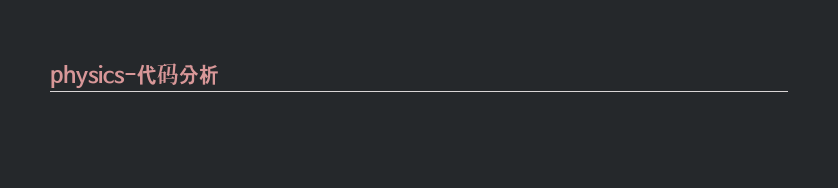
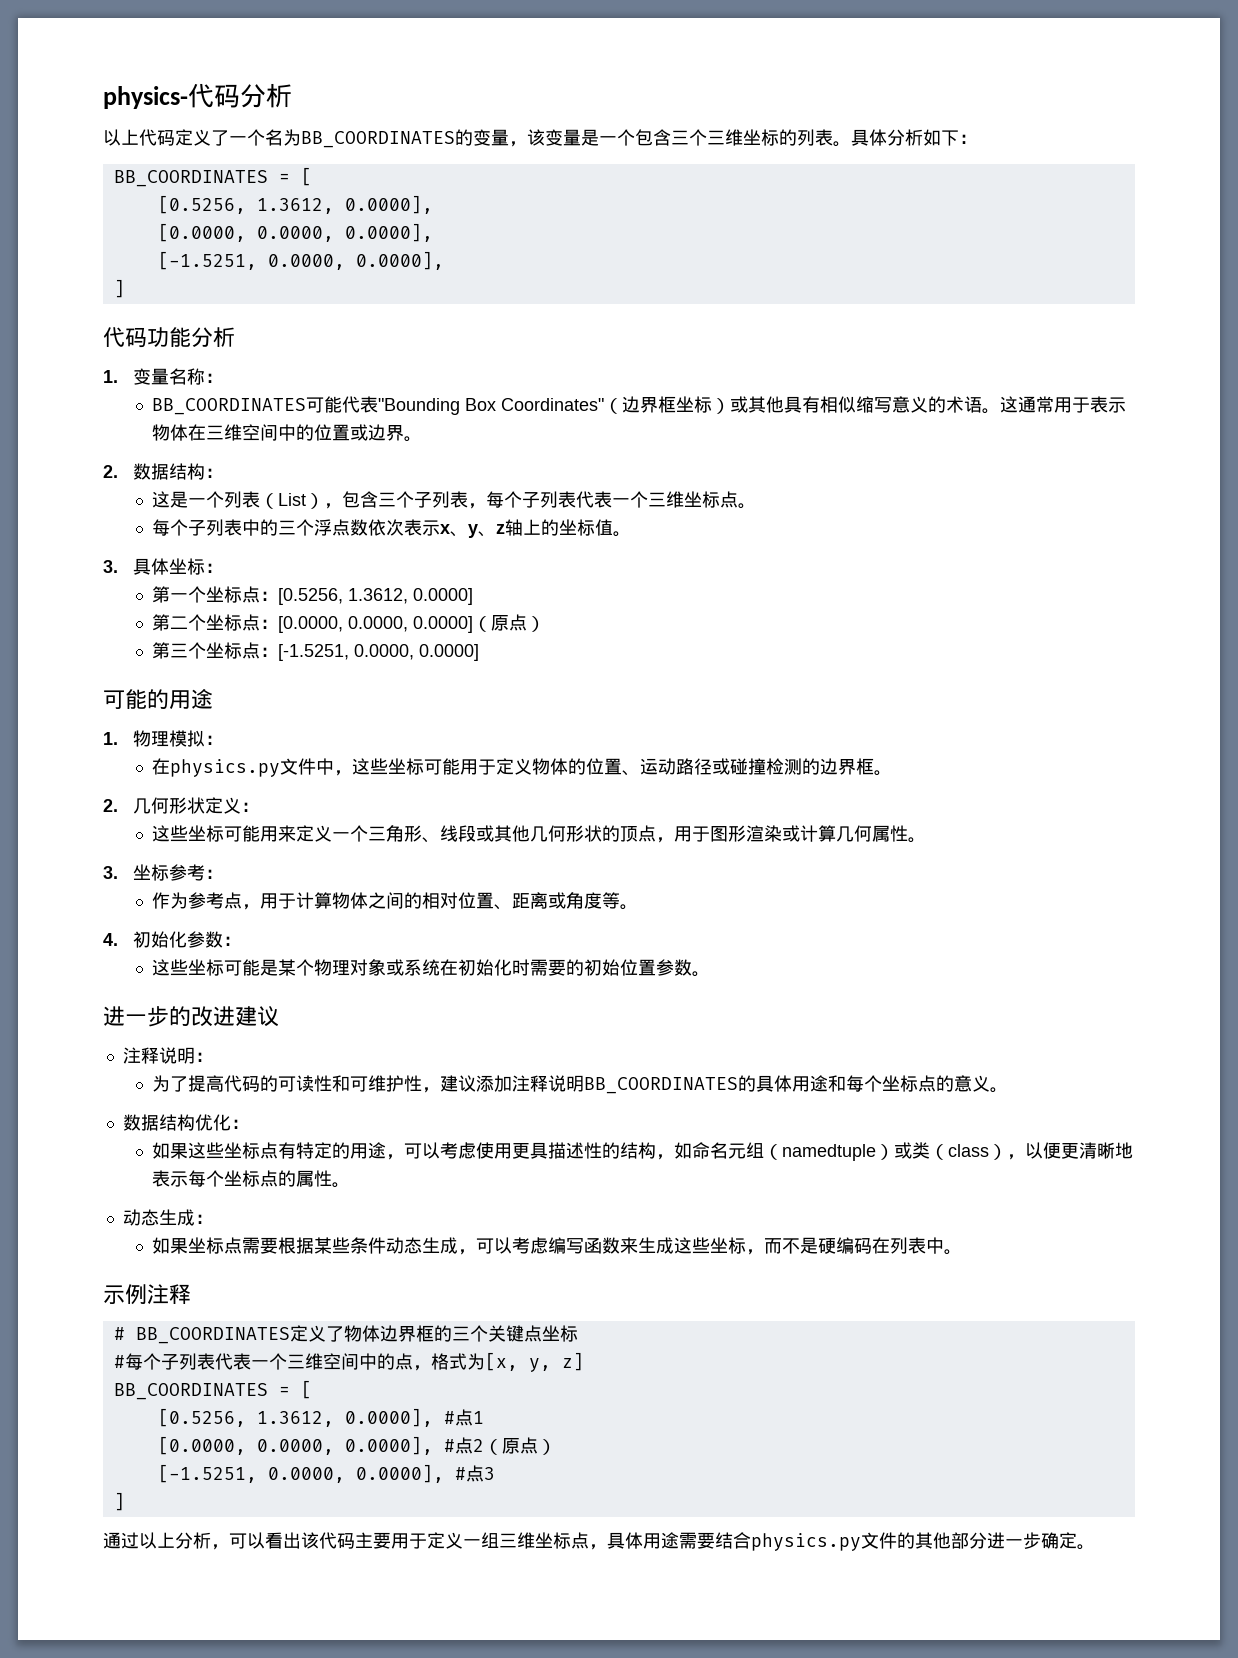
+ 以上代码定义了一个名为BB_COORDINATES的变量，该变量是一个包含三个三维坐标的列表。具体分析如下：
+ BB_COORDINATES = [
+ [0.5256, 1.3612, 0.0000],
+ [0.0000, 0.0000, 0.0000],
+ [-1.5251, 0.0000, 0.0000],
+ ]
+ 代码功能分析
+ 1.变量名称：
+ BB_COORDINATES可能代表"Bounding Box Coordinates"（边界框坐标）或其他具有相似缩写意义的术语。这通常用于表示物体在三维空间中的位置或边界。
+ 2.数据结构：
+ 这是一个列表（List），包含三个子列表，每个子列表代表一个三维坐标点。
+ 每个子列表中的三个浮点数依次表示x、y、z轴上的坐标值。
+ 3.具体坐标：
+ 第一个坐标点：[0.5256, 1.3612, 0.0000]
+ 第二个坐标点：[0.0000, 0.0000, 0.0000]（原点）
+ 第三个坐标点：[-1.5251, 0.0000, 0.0000]
+ 可能的用途
+ 1.物理模拟：
+ 在physics.py文件中，这些坐标可能用于定义物体的位置、运动路径或碰撞检测的边界框。
+ 2.几何形状定义：
+ 这些坐标可能用来定义一个三角形、线段或其他几何形状的顶点，用于图形渲染或计算几何属性。
+ 3.坐标参考：
+ 作为参考点，用于计算物体之间的相对位置、距离或角度等。
+ 4.初始化参数：
+ 这些坐标可能是某个物理对象或系统在初始化时需要的初始位置参数。
+ 进一步的改进建议
+ 注释说明：
+ 为了提高代码的可读性和可维护性，建议添加注释说明BB_COORDINATES的具体用途和每个坐标点的意义。
+ 数据结构优化：
+ 如果这些坐标点有特定的用途，可以考虑使用更具描述性的结构，如命名元组（namedtuple）或类（class），以便更清晰地表示每个坐标点的属性。
+ 动态生成：
+ 如果坐标点需要根据某些条件动态生成，可以考虑编写函数来生成这些坐标，而不是硬编码在列表中。
+ 示例注释
+ # BB_COORDINATES定义了物体边界框的三个关键点坐标
+ #每个子列表代表一个三维空间中的点，格式为[x, y, z]
+ BB_COORDINATES = [
+ [0.5256, 1.3612, 0.0000], #点1
+ [0.0000, 0.0000, 0.0000], #点2（原点）
+ [-1.5251, 0.0000, 0.0000], #点3
+ ]
+ 通过以上分析，可以看出该代码主要用于定义一组三维坐标点，具体用途需要结合physics.py文件的其他部分进一步确定。

